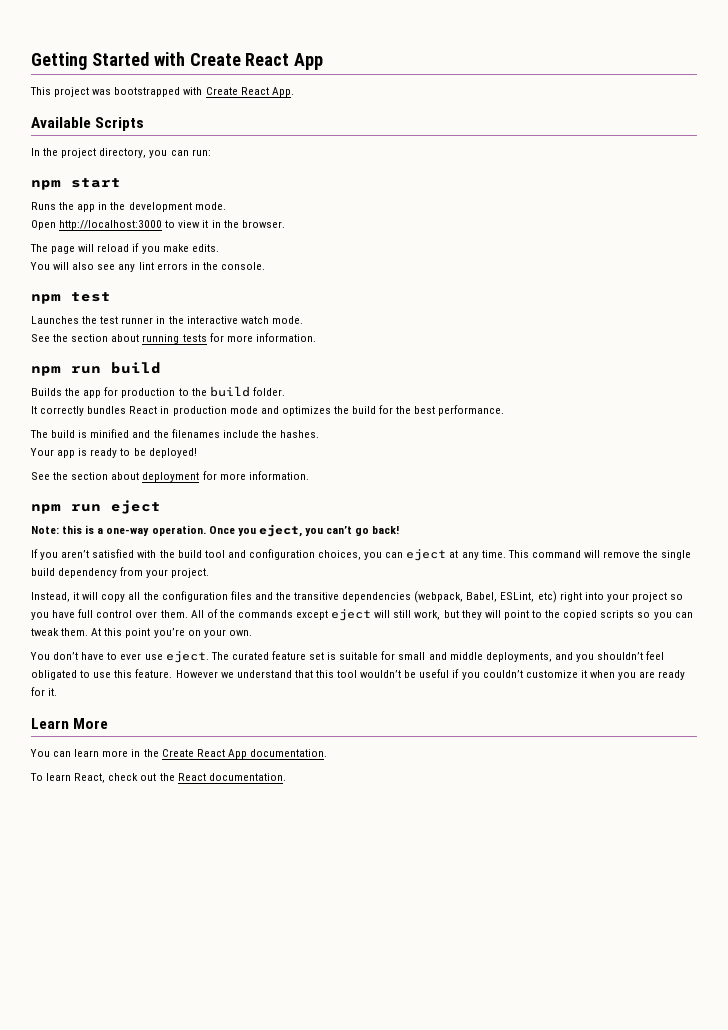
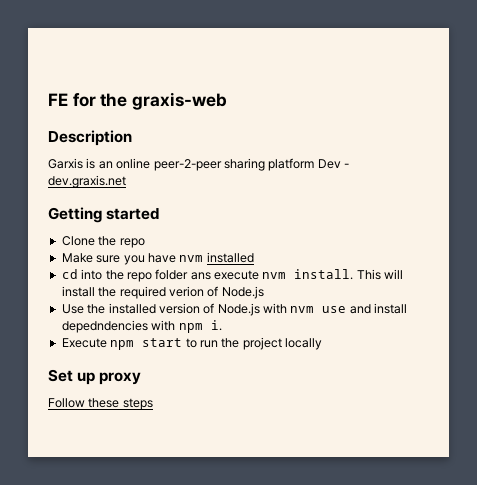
- Getting Started with Create React App
- This project was bootstrapped with Create React App.
- Available Scripts
- In the project directory, you can run:
- npm start
- Runs the app in the development mode.
- Open http://localhost:3000 to view it in the browser.
- The page will reload if you make edits.
- You will also see any lint errors in the console.
- npm test
- Launches the test runner in the interactive watch mode.
- See the section about running tests for more information.
- npm run build
- Builds the app for production to the build folder.
- It correctly bundles React in production mode and optimizes the build for the best performance.
- The build is minified and the filenames include the hashes.
- Your app is ready to be deployed!
- See the section about deployment for more information.
- npm run eject
- Note: this is a one-way operation. Once you eject, you can’t go back!
- If you aren’t satisfied with the build tool and configuration choices, you can eject at any time. This command will remove the single build dependency from your project.
- Instead, it will copy all the configuration files and the transitive dependencies (webpack, Babel, ESLint, etc) right into your project so you have full control over them. All of the commands except eject will still work, but they will point to the copied scripts so you can tweak them. At this point you’re on your own.
- You don’t have to ever use eject. The curated feature set is suitable for small and middle deployments, and you shouldn’t feel obligated to use this feature. However we understand that this tool wouldn’t be useful if you couldn’t customize it when you are ready for it.
- Learn More
- You can learn more in the Create React App documentation.
- To learn React, check out the React documentation.
+ FE for the graxis-web
+ Description
+ Garxis is an online peer-2-peer sharing platform Dev - dev.graxis.net
+ Getting started
+ Clone the repo
+ Make sure you have nvm installed
+ cd into the repo folder ans execute nvm install. This will install the required verion of Node.js
+ Use the installed version of Node.js with nvm use and install depedndencies with npm i.
+ Execute npm start to run the project locally
+ Set up proxy
+ Follow these steps

